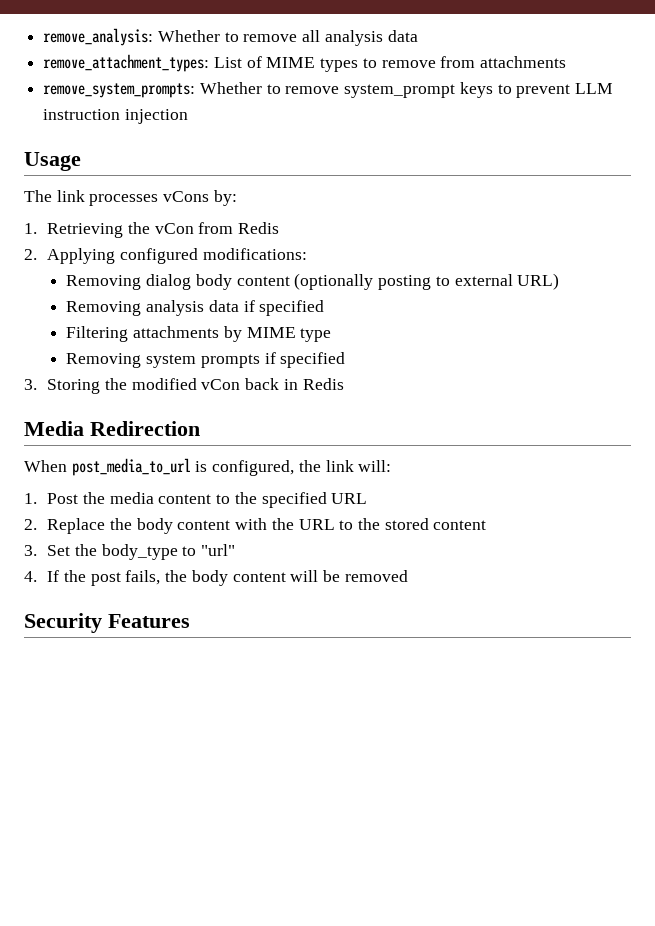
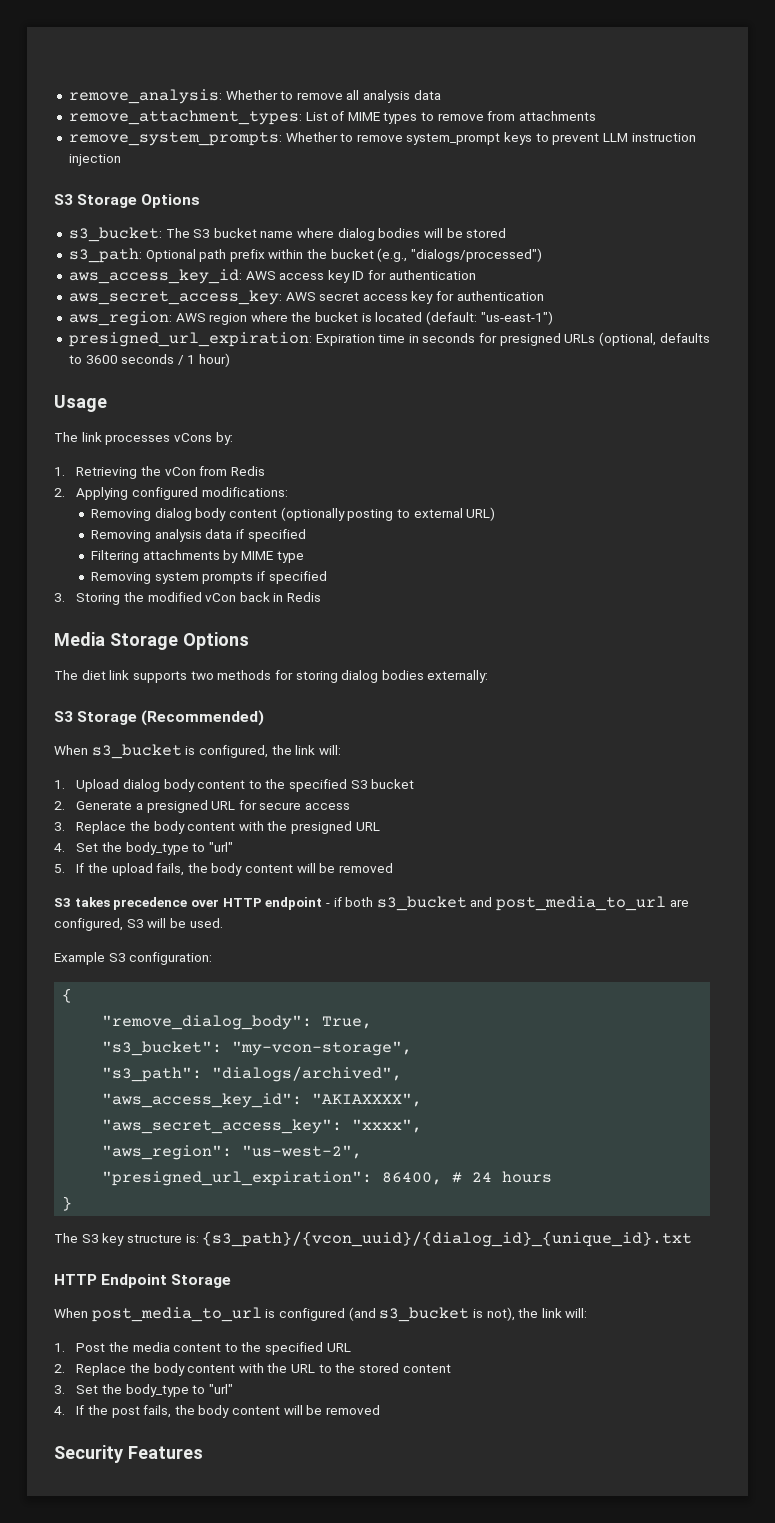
+ S3 Storage Options
+ s3_bucket: The S3 bucket name where dialog bodies will be stored
+ s3_path: Optional path prefix within the bucket (e.g., "dialogs/processed")
+ aws_access_key_id: AWS access key ID for authentication
+ aws_secret_access_key: AWS secret access key for authentication
+ aws_region: AWS region where the bucket is located (default: "us-east-1")
+ presigned_url_expiration: Expiration time in seconds for presigned URLs (optional, defaults to 3600 seconds / 1 hour)
- Media Redirection
- When post_media_to_url is configured, the link will:
+ Media Storage Options
+ The diet link supports two methods for storing dialog bodies externally:
+ S3 Storage (Recommended)
+ When s3_bucket is configured, the link will:
+ 1. Upload dialog body content to the specified S3 bucket
+ 2. Generate a presigned URL for secure access
+ 3. Replace the body content with the presigned URL
+ 4. Set the body_type to "url"
+ 5. If the upload fails, the body content will be removed
+ S3 takes precedence over HTTP endpoint - if both s3_bucket and post_media_to_url are configured, S3 will be used.
+ Example S3 configuration:
+ {
+ "remove_dialog_body": True,
+ "s3_bucket": "my-vcon-storage",
+ "s3_path": "dialogs/archived",
+ "aws_access_key_id": "AKIAXXXX",
+ "aws_secret_access_key": "xxxx",
+ "aws_region": "us-west-2",
+ "presigned_url_expiration": 86400, # 24 hours
+ }
+ The S3 key structure is: {s3_path}/{vcon_uuid}/{dialog_id}_{unique_id}.txt
+ HTTP Endpoint Storage
+ When post_media_to_url is configured (and s3_bucket is not), the link will:

